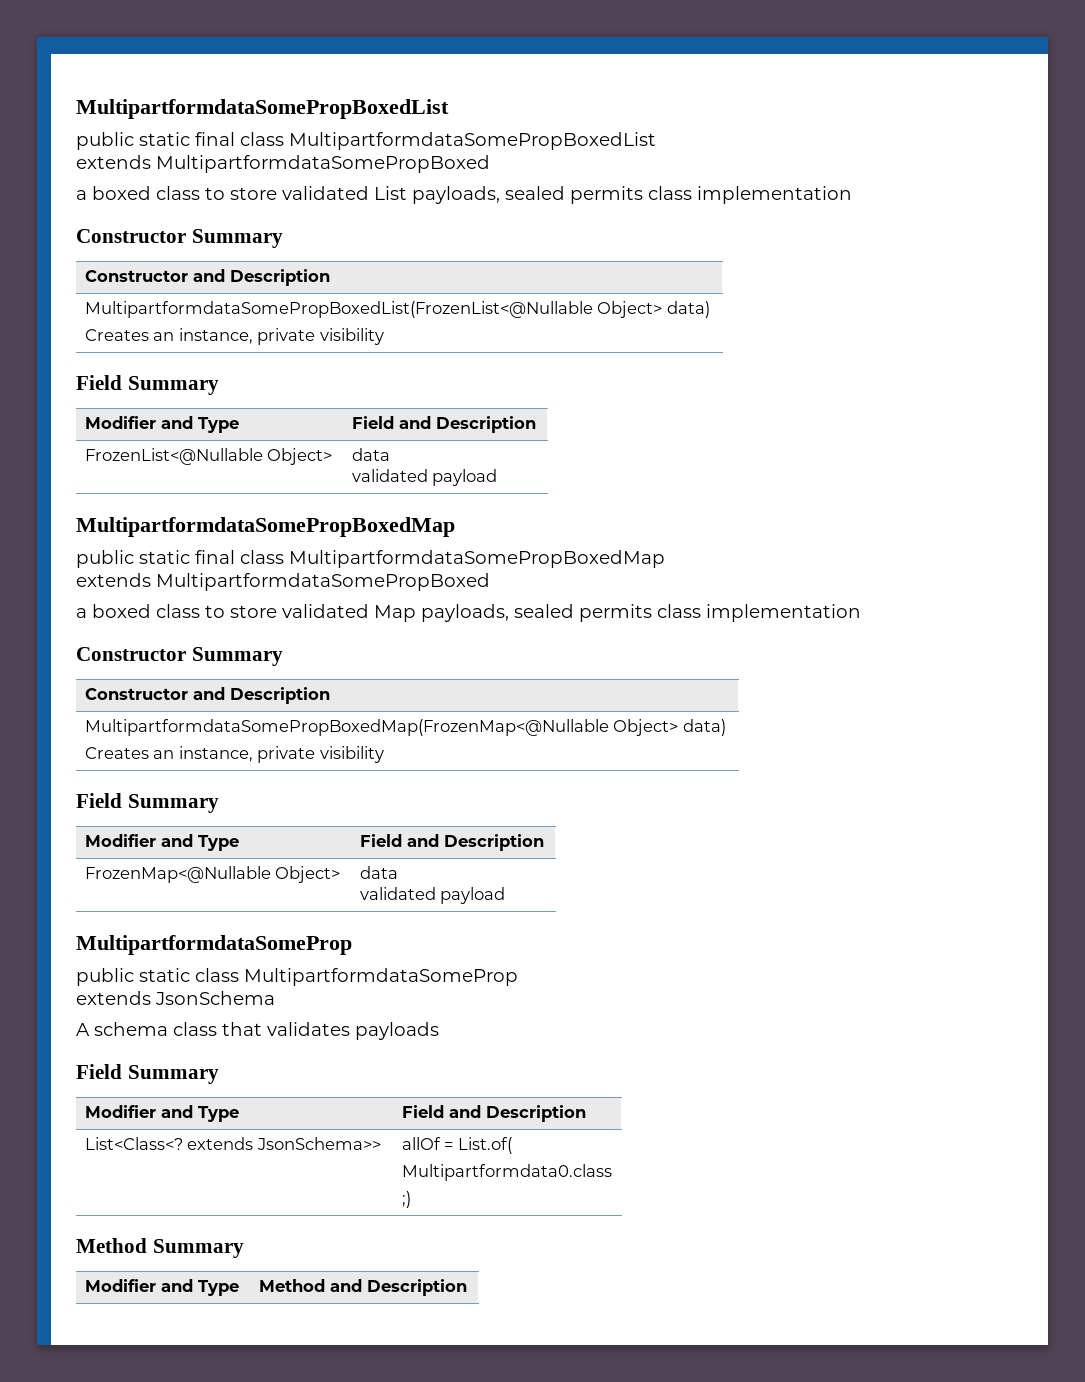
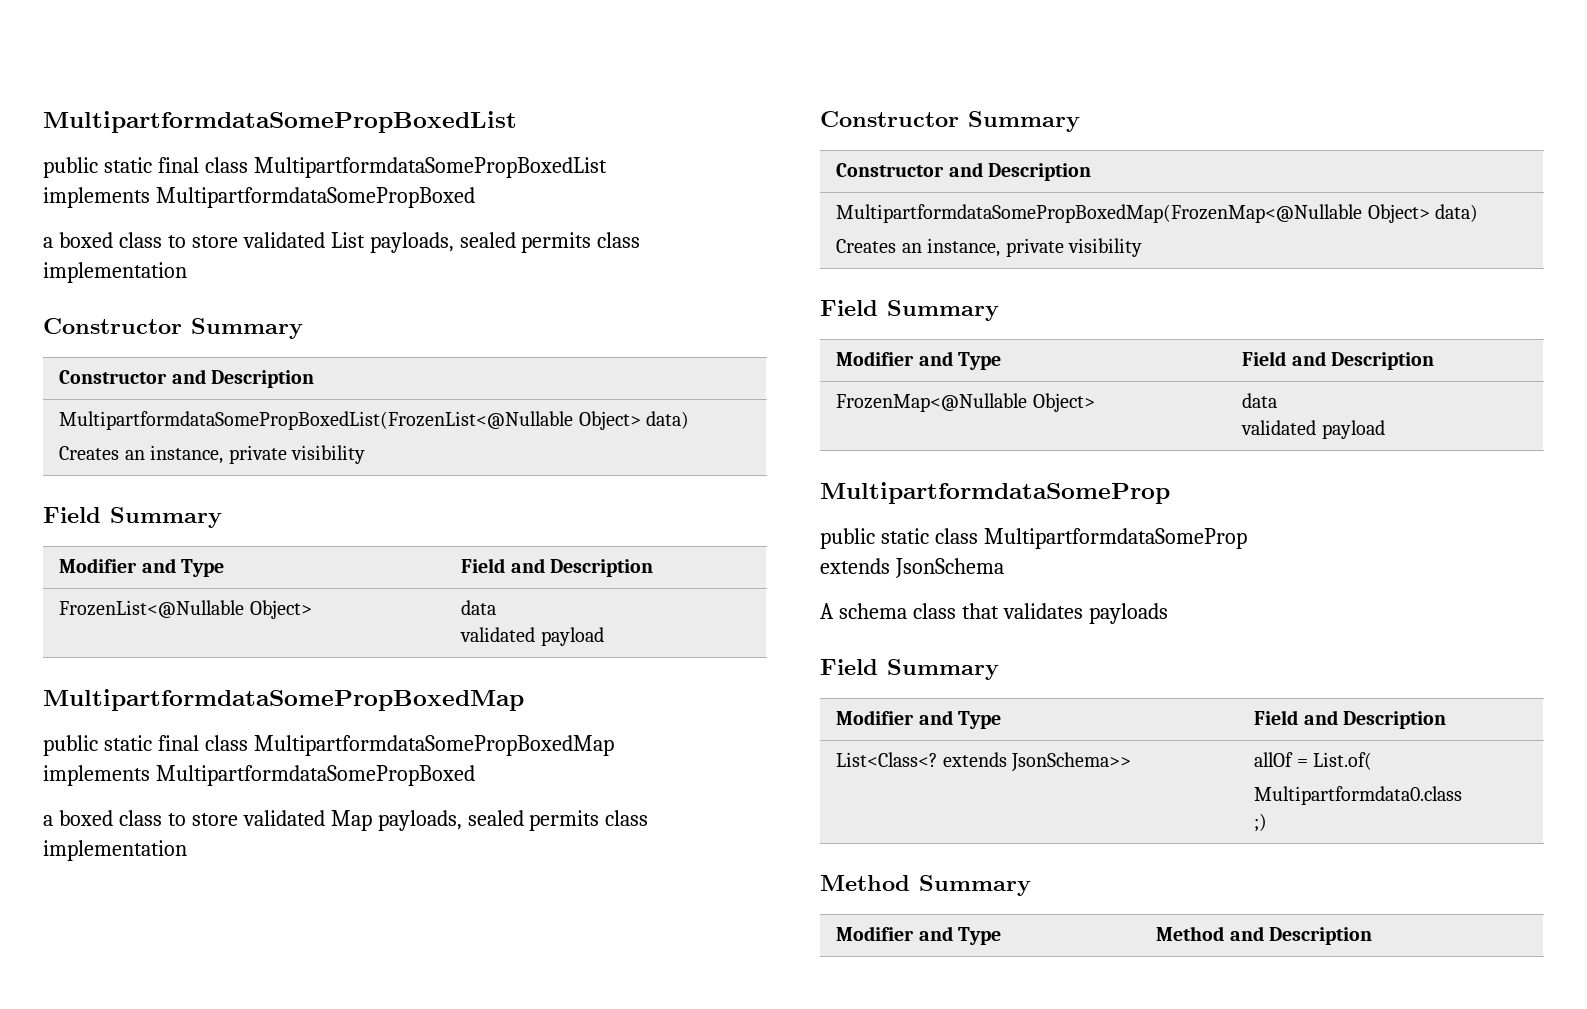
  public static final class MultipartformdataSomePropBoxedList
- extends MultipartformdataSomePropBoxed
+ implements MultipartformdataSomePropBoxed
  public static final class MultipartformdataSomePropBoxedMap
- extends MultipartformdataSomePropBoxed
+ implements MultipartformdataSomePropBoxed

